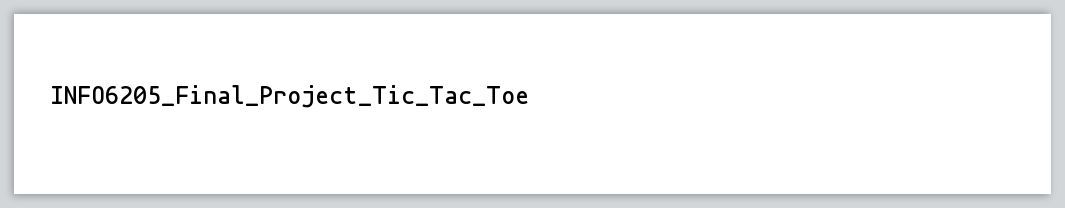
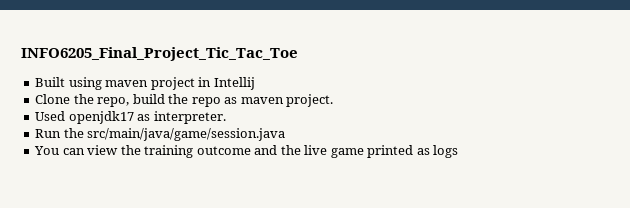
+ Built using maven project in Intellij
+ Clone the repo, build the repo as maven project.
+ Used openjdk17 as interpreter.
+ Run the src/main/java/game/session.java
+ You can view the training outcome and the live game printed as logs

